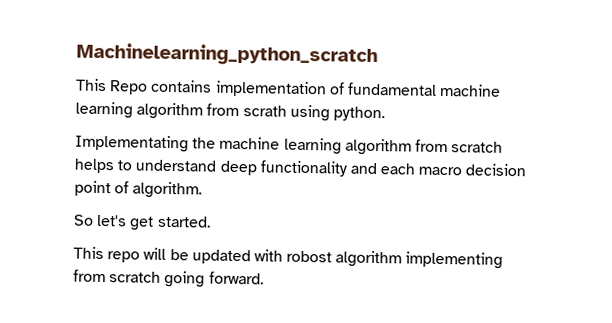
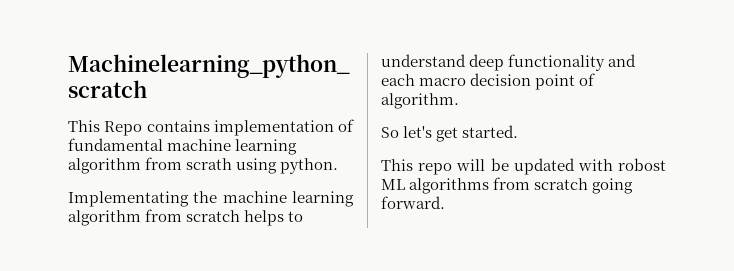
- This repo will be updated with robost algorithm implementing from scratch going forward.
+ This repo will be updated with robost ML algorithms from scratch going forward.

